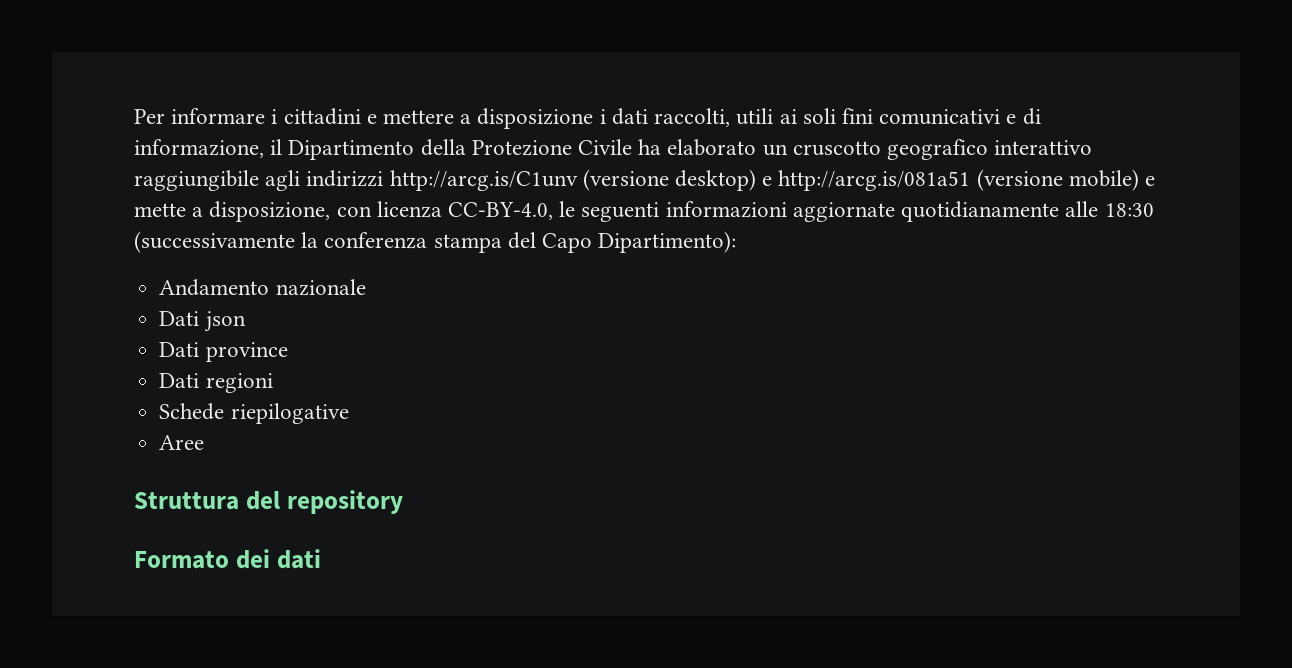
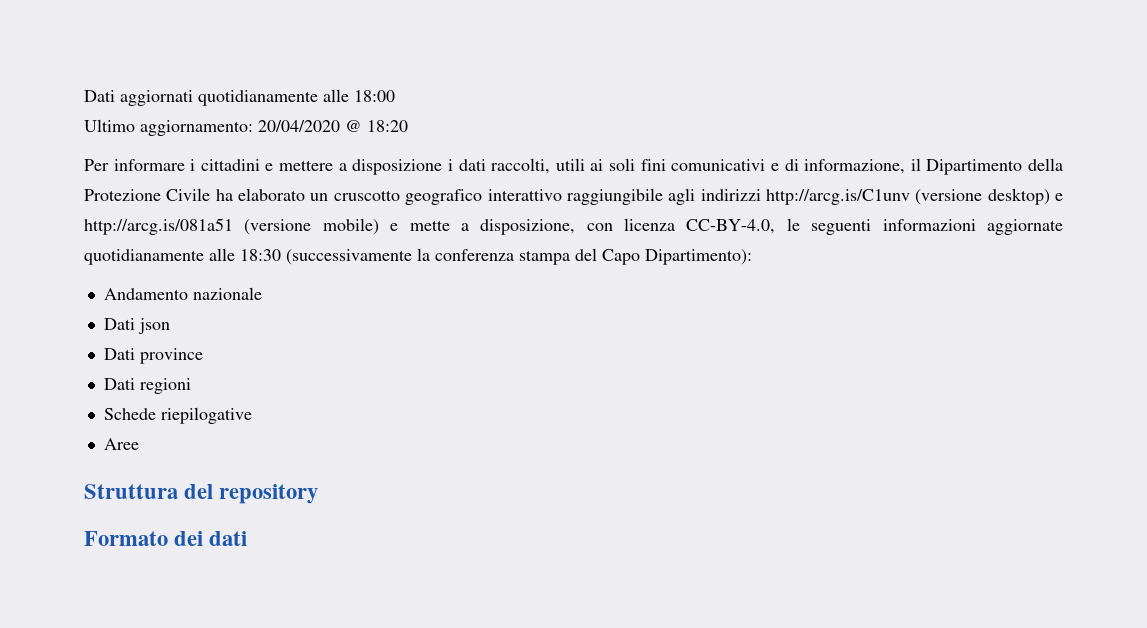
+ Dati aggiornati quotidianamente alle 18:00
+ Ultimo aggiornamento: 20/04/2020 @ 18:20

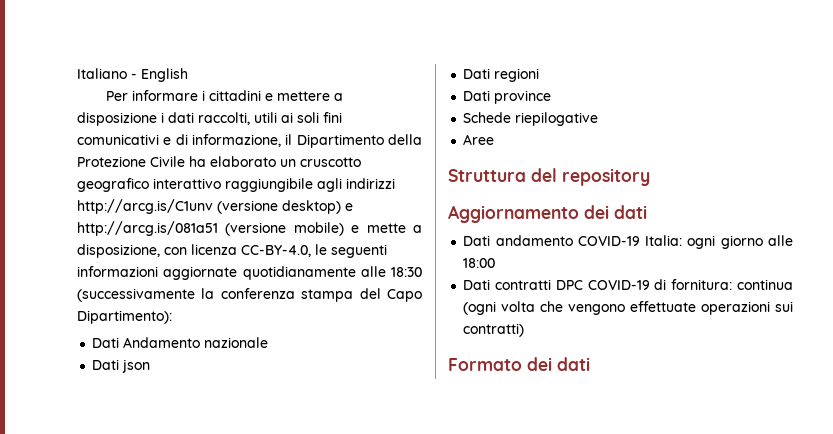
- Dati aggiornati quotidianamente alle 18:00
- Ultimo aggiornamento: 20/04/2020 @ 18:20
+ Italiano - English
- Andamento nazionale
+ Dati Andamento nazionale
+ Dati regioni
  Dati province
- Dati regioni
+ Aggiornamento dei dati
+ Dati andamento COVID-19 Italia: ogni giorno alle 18:00
+ Dati contratti DPC COVID-19 di fornitura: continua (ogni volta che vengono effettuate operazioni sui contratti)

